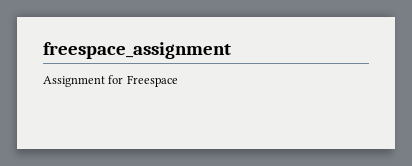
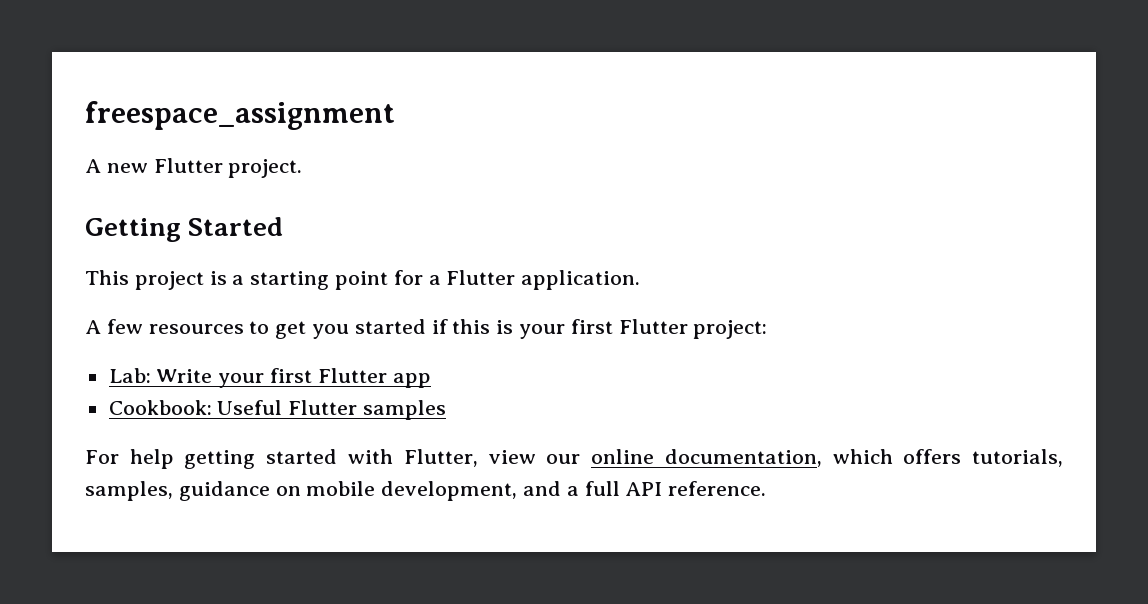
- Assignment for Freespace
+ A new Flutter project.
+ Getting Started
+ This project is a starting point for a Flutter application.
+ A few resources to get you started if this is your first Flutter project:
+ Lab: Write your first Flutter app
+ Cookbook: Useful Flutter samples
+ For help getting started with Flutter, view our online documentation, which offers tutorials, samples, guidance on mobile development, and a full API reference.

